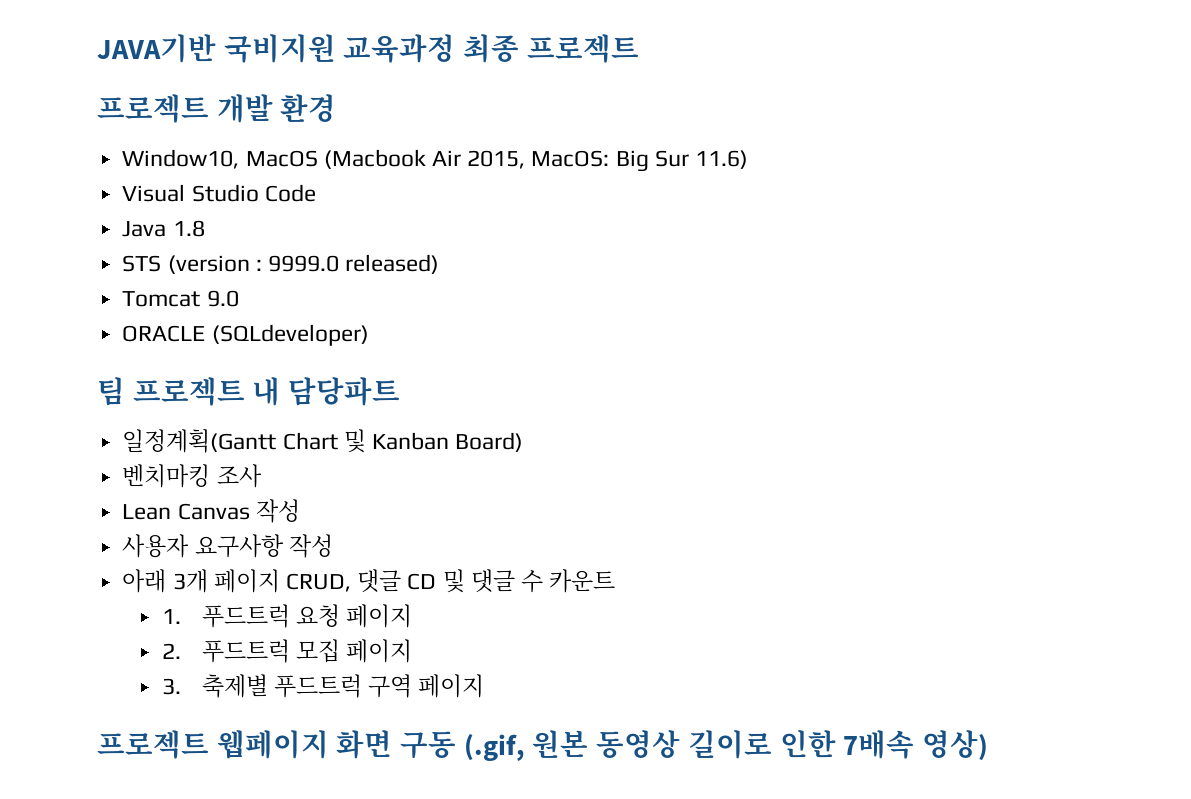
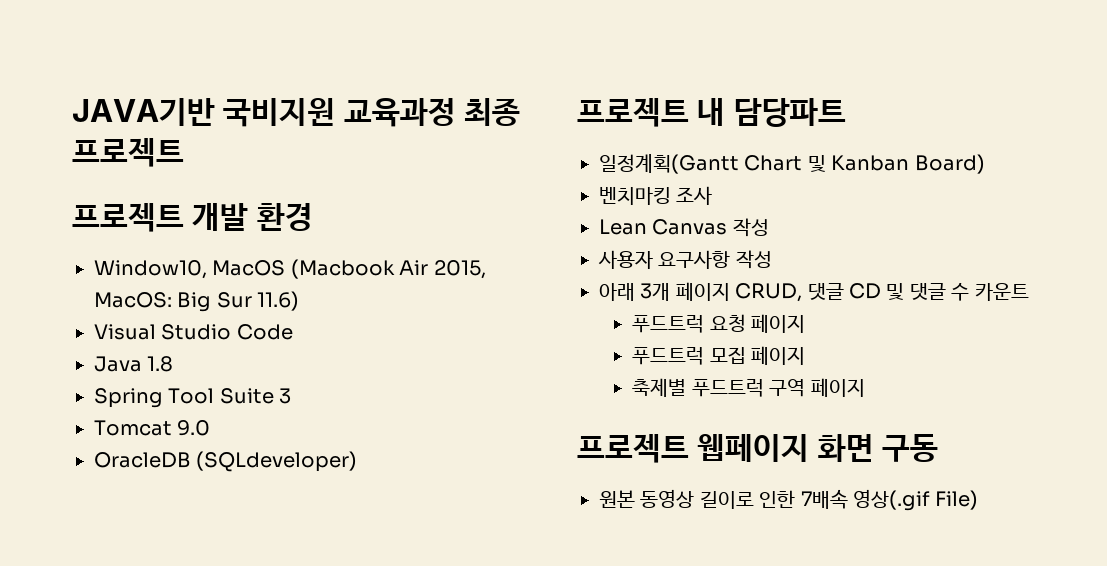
- STS (version : 9999.0 released)
+ Spring Tool Suite 3
- ORACLE (SQLdeveloper)
+ OracleDB (SQLdeveloper)
- 팀 프로젝트 내 담당파트
+ 프로젝트 내 담당파트
- 1. 푸드트럭 요청 페이지
+ 푸드트럭 요청 페이지
- 2. 푸드트럭 모집 페이지
+ 푸드트럭 모집 페이지
- 3. 축제별 푸드트럭 구역 페이지
+ 축제별 푸드트럭 구역 페이지
- 프로젝트 웹페이지 화면 구동 (.gif, 원본 동영상 길이로 인한 7배속 영상)
+ 프로젝트 웹페이지 화면 구동
+ 원본 동영상 길이로 인한 7배속 영상(.gif File)

